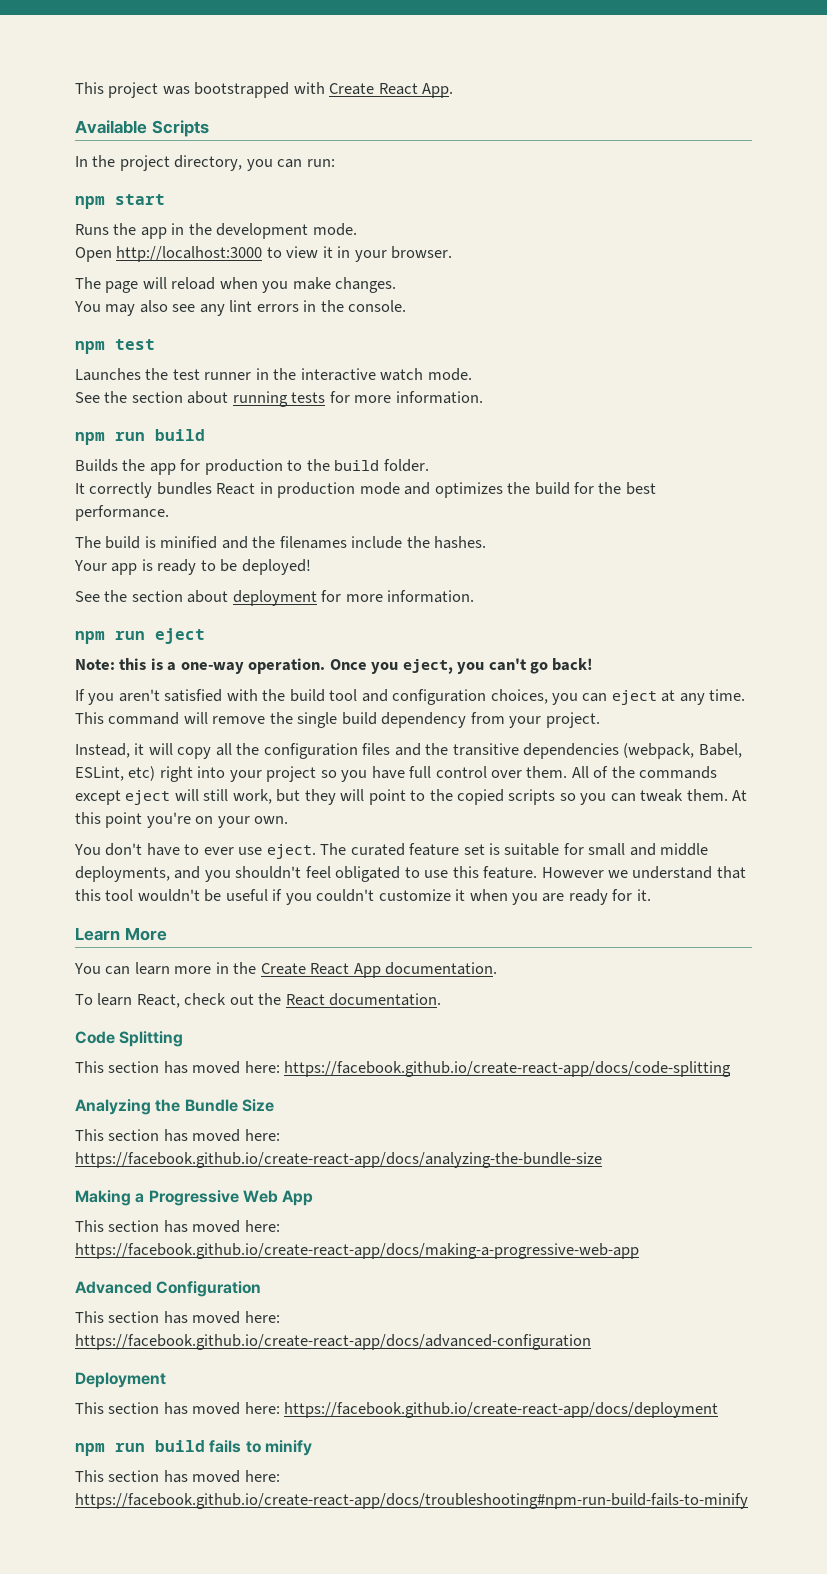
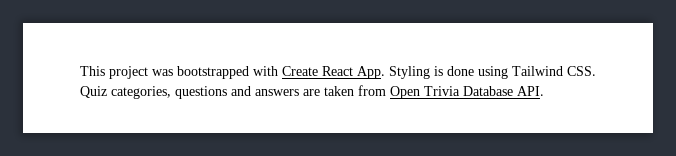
- This project was bootstrapped with Create React App.
- Available Scripts
- In the project directory, you can run:
- npm start
- Runs the app in the development mode.
- Open http://localhost:3000 to view it in your browser.
- The page will reload when you make changes.
- You may also see any lint errors in the console.
- npm test
- Launches the test runner in the interactive watch mode.
- See the section about running tests for more information.
- npm run build
- Builds the app for production to the build folder.
- It correctly bundles React in production mode and optimizes the build for the best performance.
- The build is minified and the filenames include the hashes.
- Your app is ready to be deployed!
- See the section about deployment for more information.
- npm run eject
- Note: this is a one-way operation. Once you eject, you can't go back!
- If you aren't satisfied with the build tool and configuration choices, you can eject at any time. This command will remove the single build dependency from your project.
- Instead, it will copy all the configuration files and the transitive dependencies (webpack, Babel, ESLint, etc) right into your project so you have full control over them. All of the commands except eject will still work, but they will point to the copied scripts so you can tweak them. At this point you're on your own.
- You don't have to ever use eject. The curated feature set is suitable for small and middle deployments, and you shouldn't feel obligated to use this feature. However we understand that this tool wouldn't be useful if you couldn't customize it when you are ready for it.
- Learn More
- You can learn more in the Create React App documentation.
- To learn React, check out the React documentation.
- Code Splitting
- This section has moved here: https://facebook.github.io/create-react-app/docs/code-splitting
- Analyzing the Bundle Size
- This section has moved here: https://facebook.github.io/create-react-app/docs/analyzing-the-bundle-size
- Making a Progressive Web App
- This section has moved here: https://facebook.github.io/create-react-app/docs/making-a-progressive-web-app
- Advanced Configuration
- This section has moved here: https://facebook.github.io/create-react-app/docs/advanced-configuration
- Deployment
- This section has moved here: https://facebook.github.io/create-react-app/docs/deployment
- npm run build fails to minify
- This section has moved here: https://facebook.github.io/create-react-app/docs/troubleshooting#npm-run-build-fails-to-minify
+ This project was bootstrapped with Create React App. Styling is done using Tailwind CSS. Quiz categories, questions and answers are taken from Open Trivia Database API.

